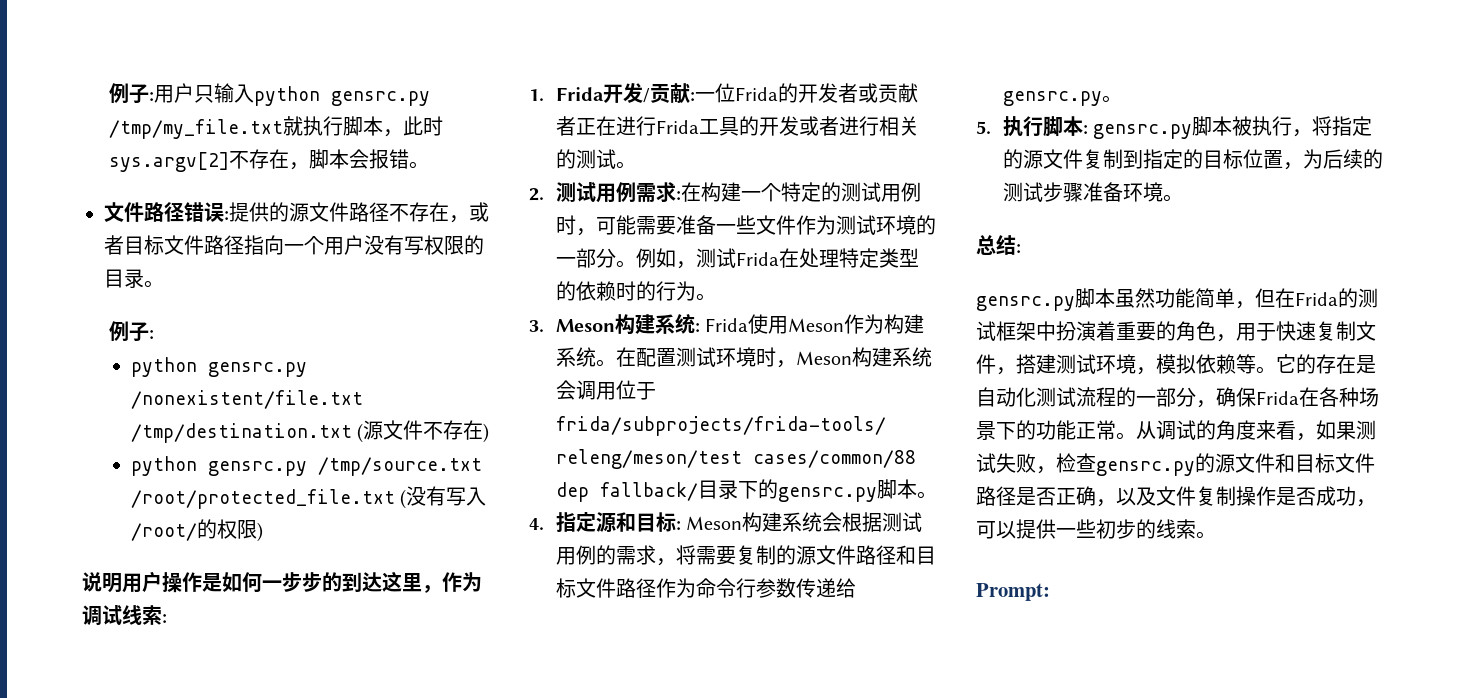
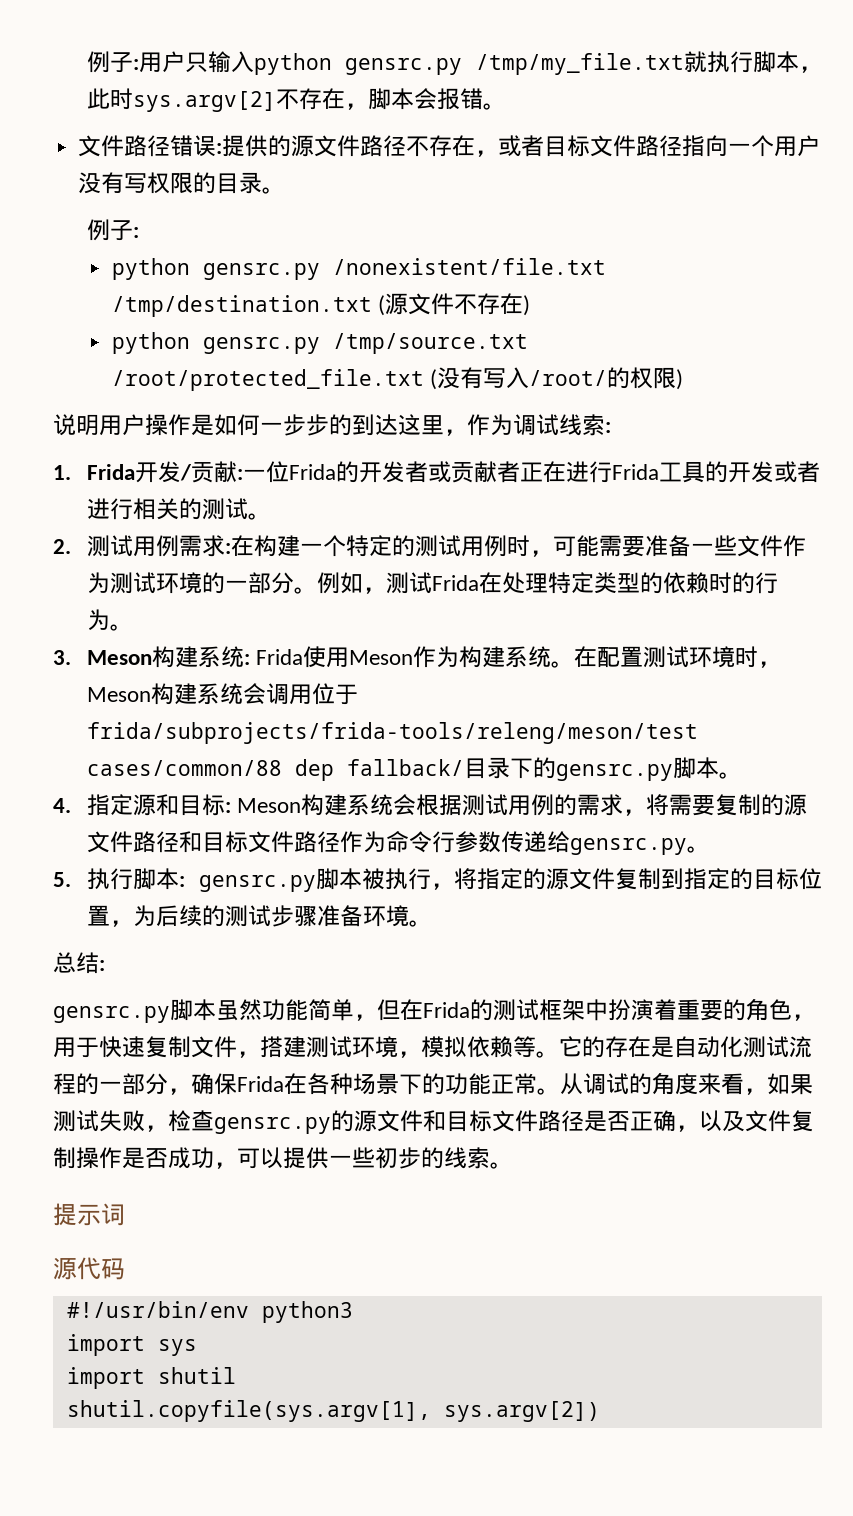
- Prompt:
+ 提示词
+ 源代码
+ #!/usr/bin/env python3
+ import sys
+ import shutil
+ shutil.copyfile(sys.argv[1], sys.argv[2])

